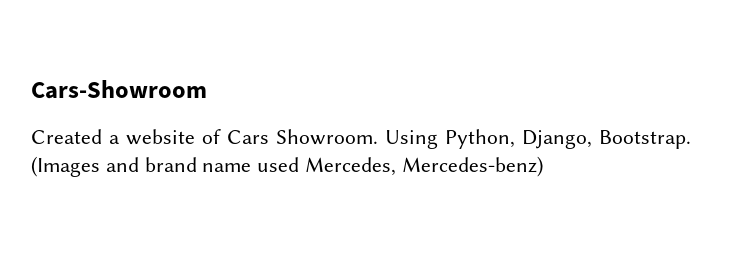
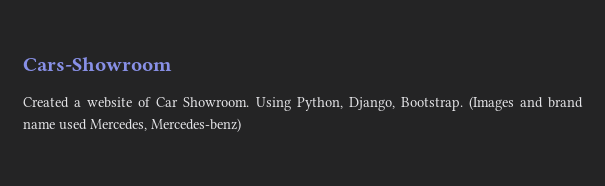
- Created a website of Cars Showroom.
+ Created a website of Car Showroom.

